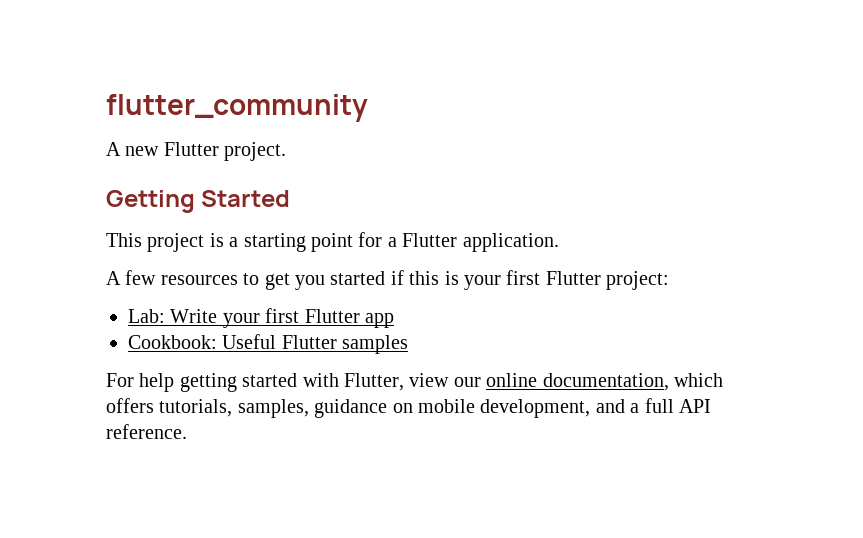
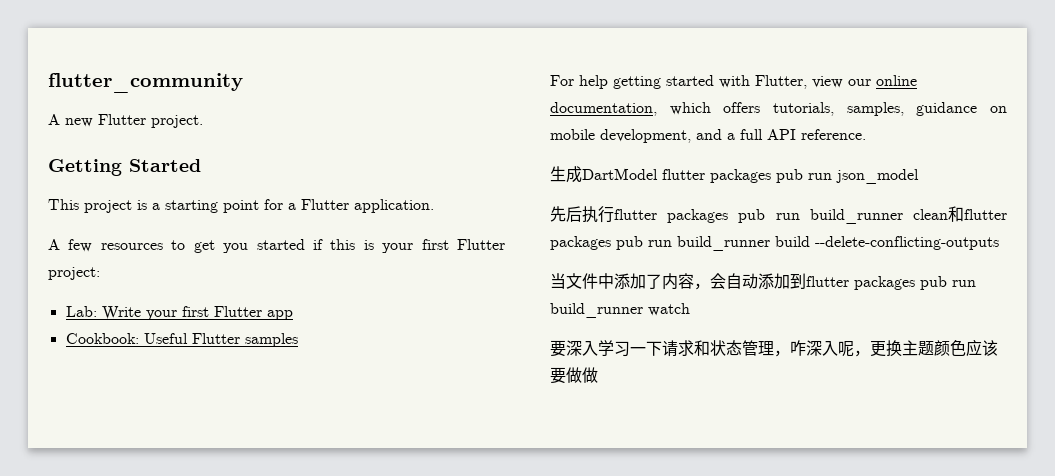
+ 生成DartModel flutter packages pub run json_model
+ 先后执行flutter packages pub run build_runner clean和flutter packages pub run build_runner build --delete-conflicting-outputs
+ 当文件中添加了内容，会自动添加到flutter packages pub run build_runner watch
+ 要深入学习一下请求和状态管理，咋深入呢，更换主题颜色应该要做做

